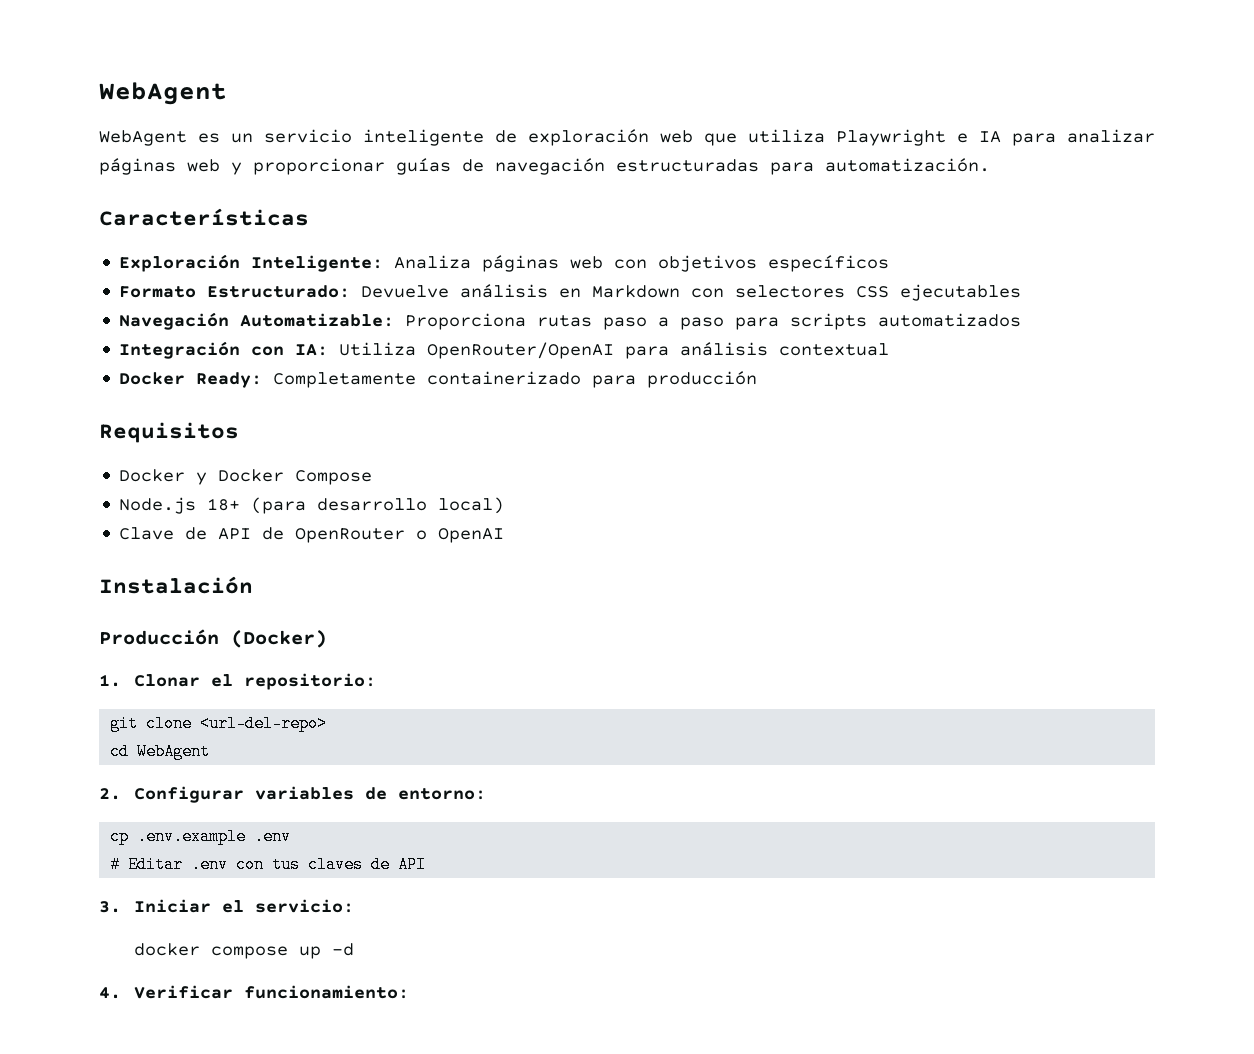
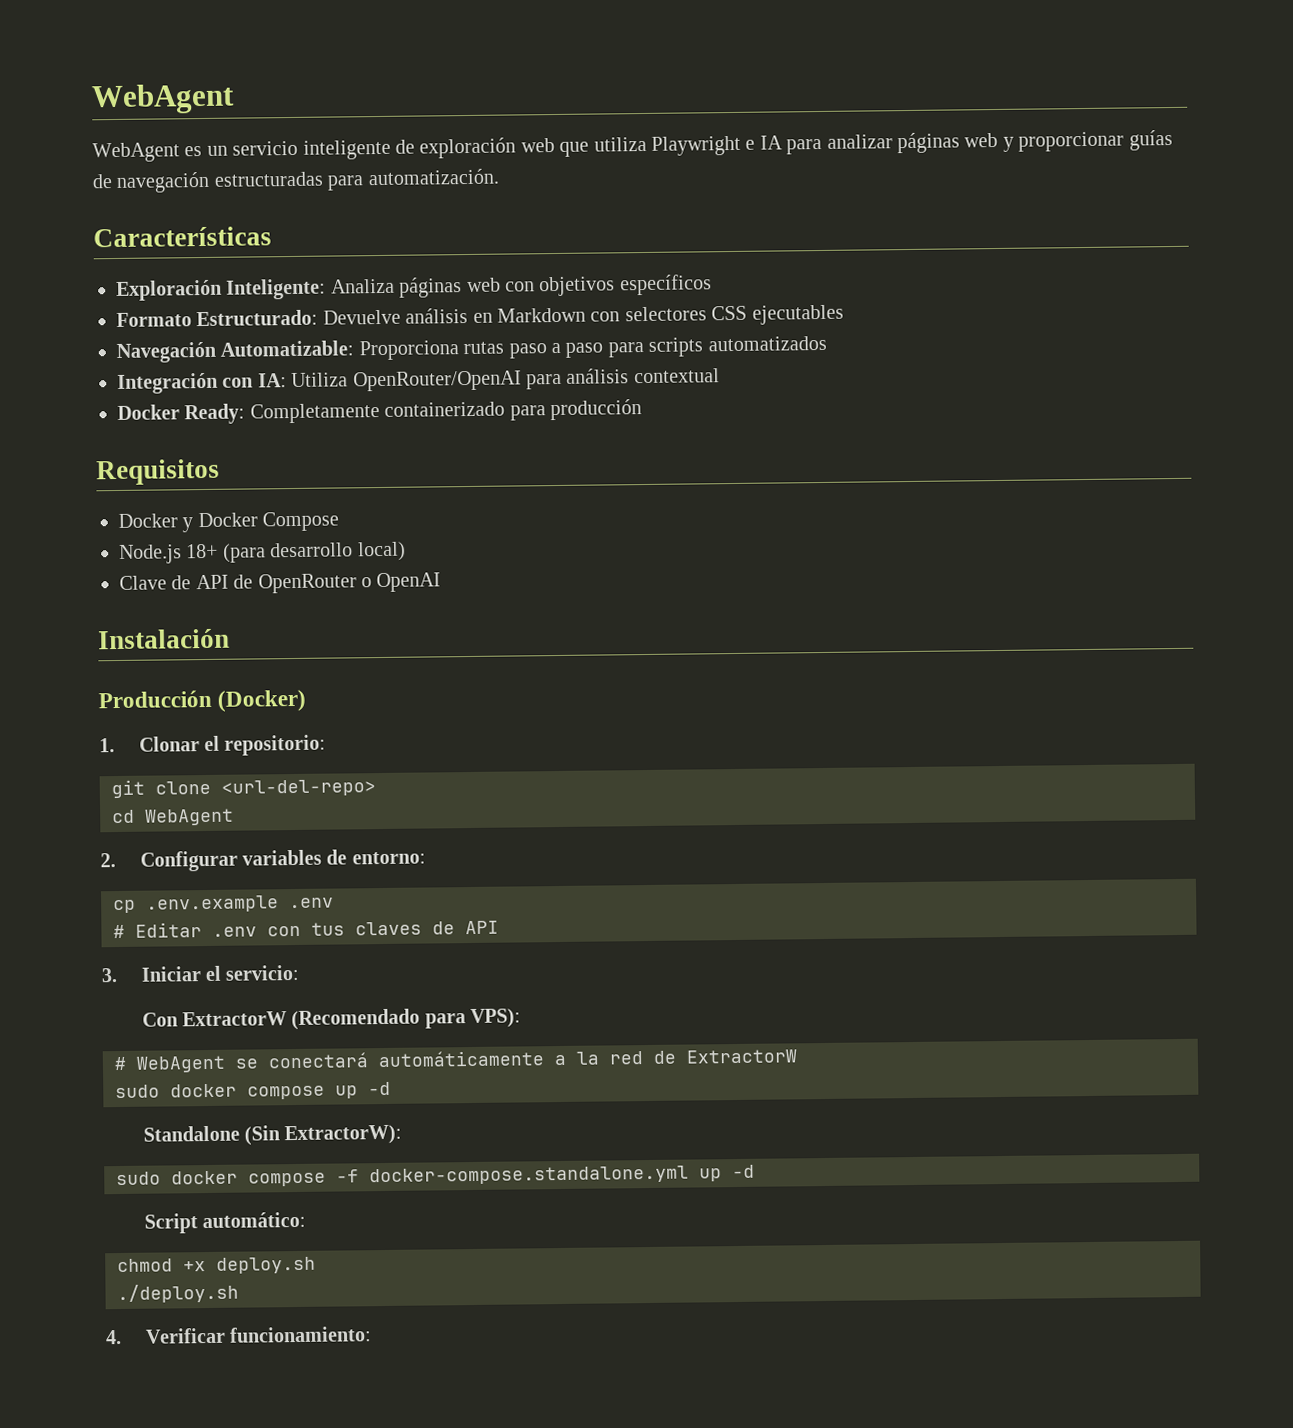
- docker compose up -d
+ Con ExtractorW (Recomendado para VPS):
+ # WebAgent se conectará automáticamente a la red de ExtractorW
+ sudo docker compose up -d
+ Standalone (Sin ExtractorW):
+ sudo docker compose -f docker-compose.standalone.yml up -d
+ Script automático:
+ chmod +x deploy.sh
+ ./deploy.sh

